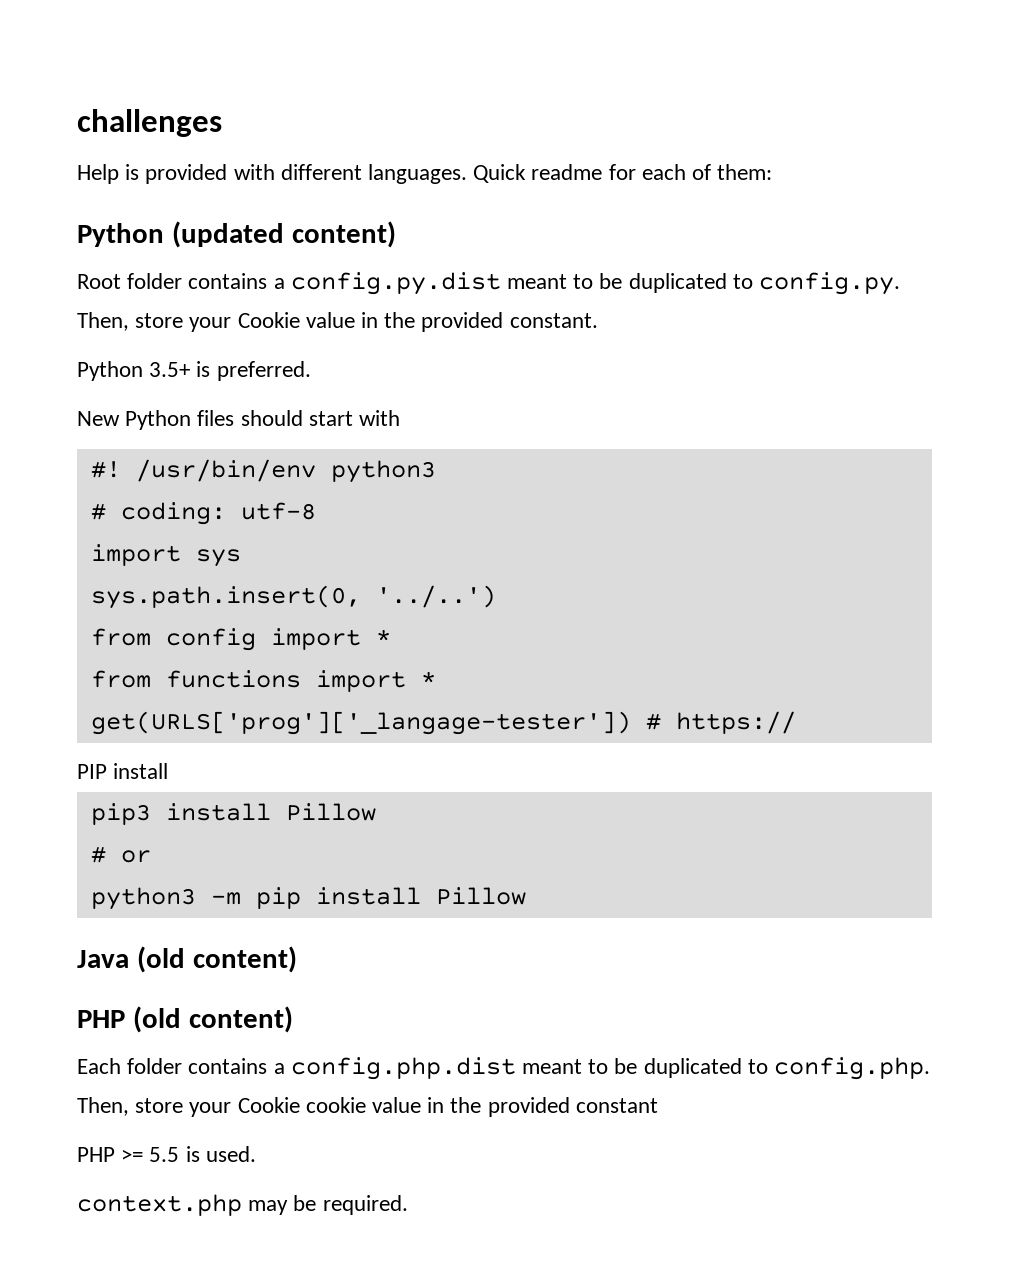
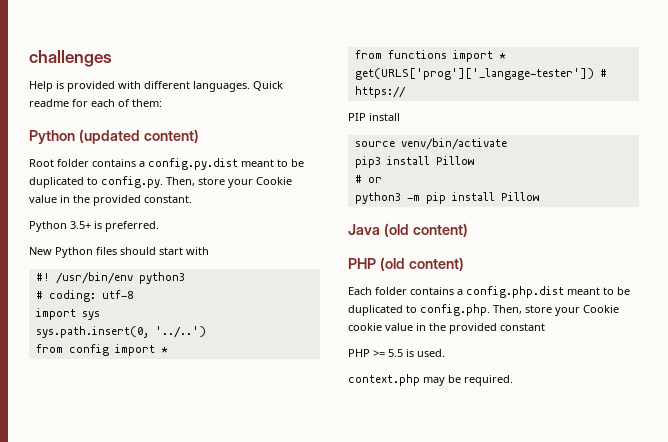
+ source venv/bin/activate

